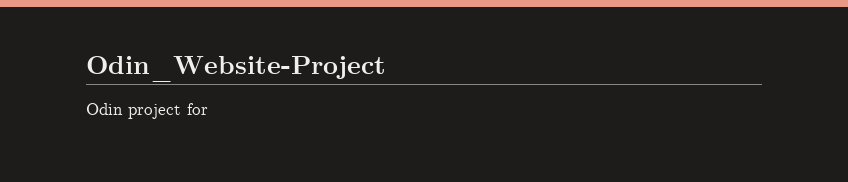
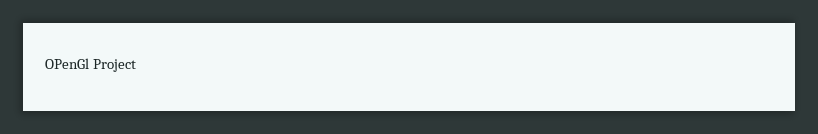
- Odin_Website-Project
- Odin project for
+ OPenGl Project

